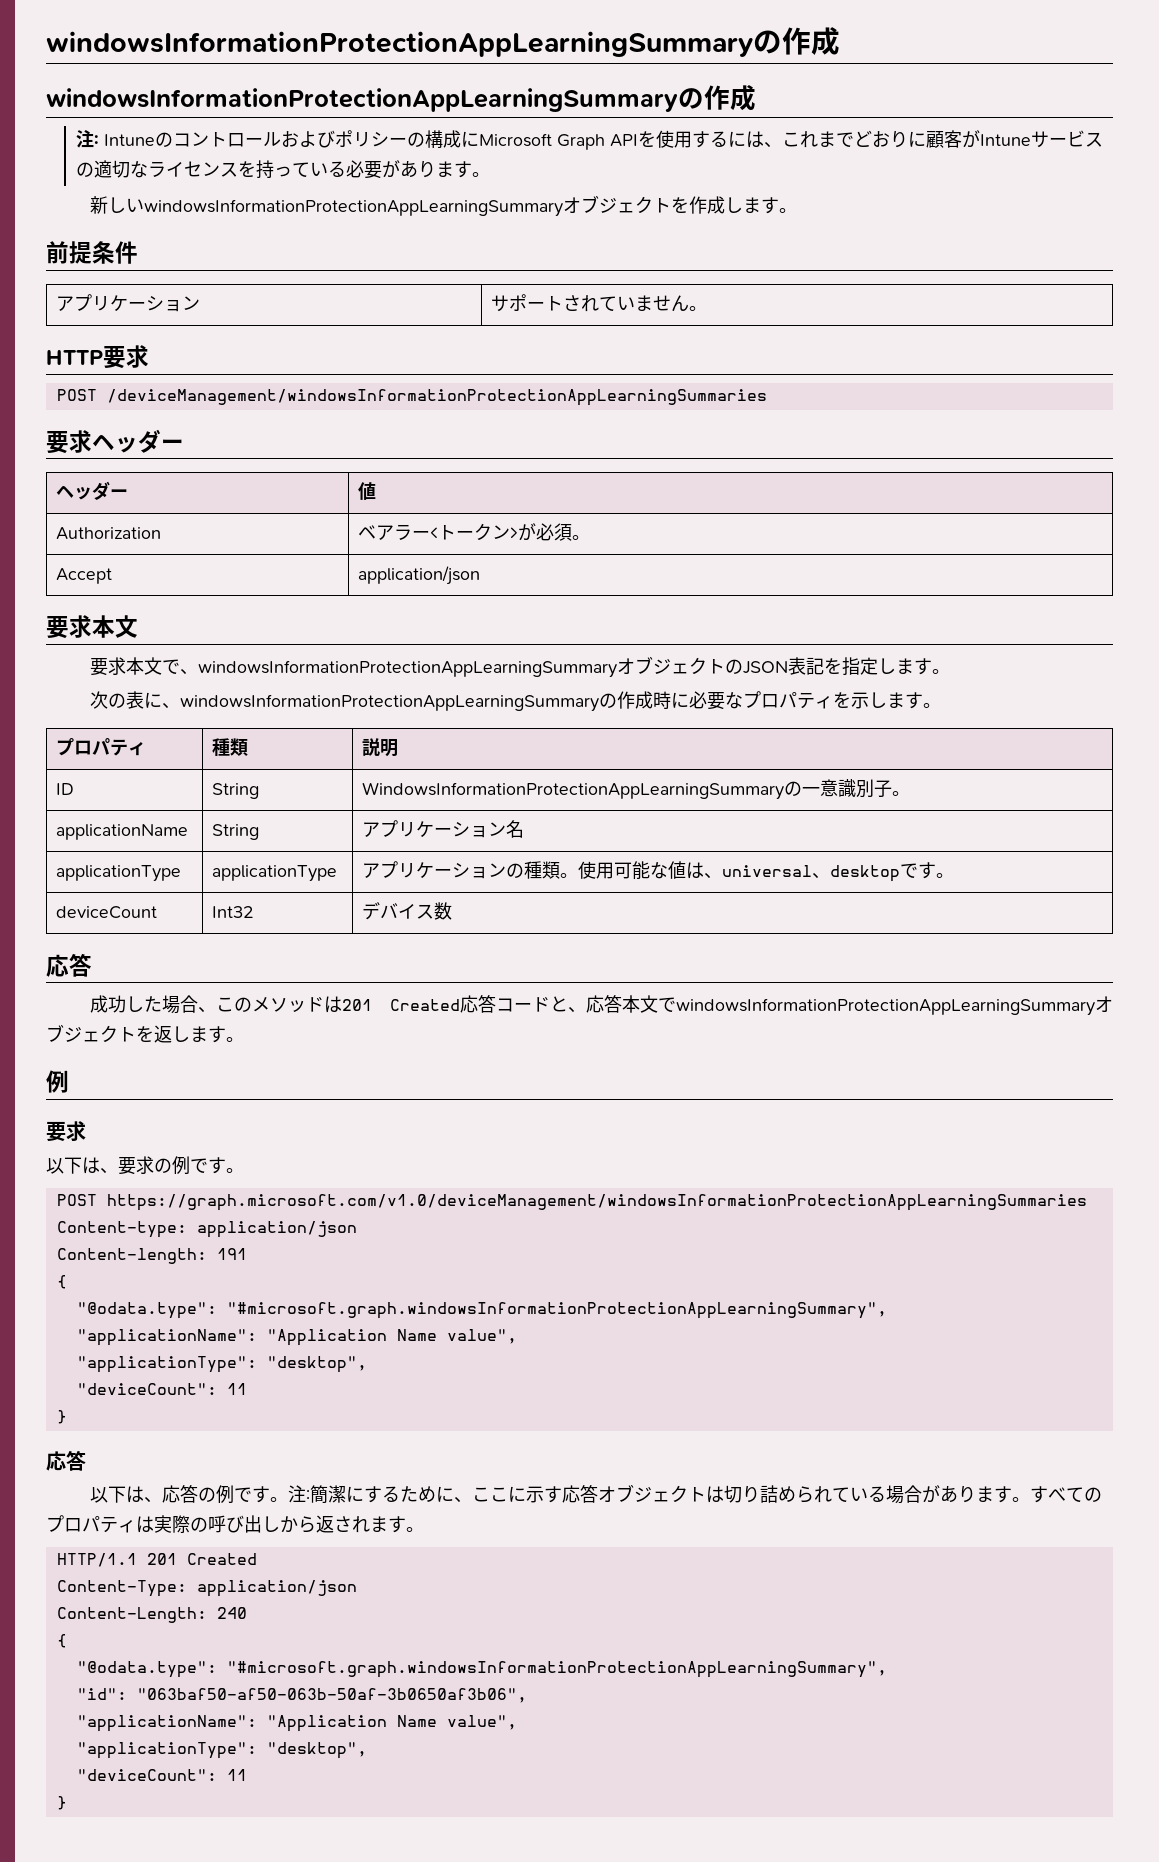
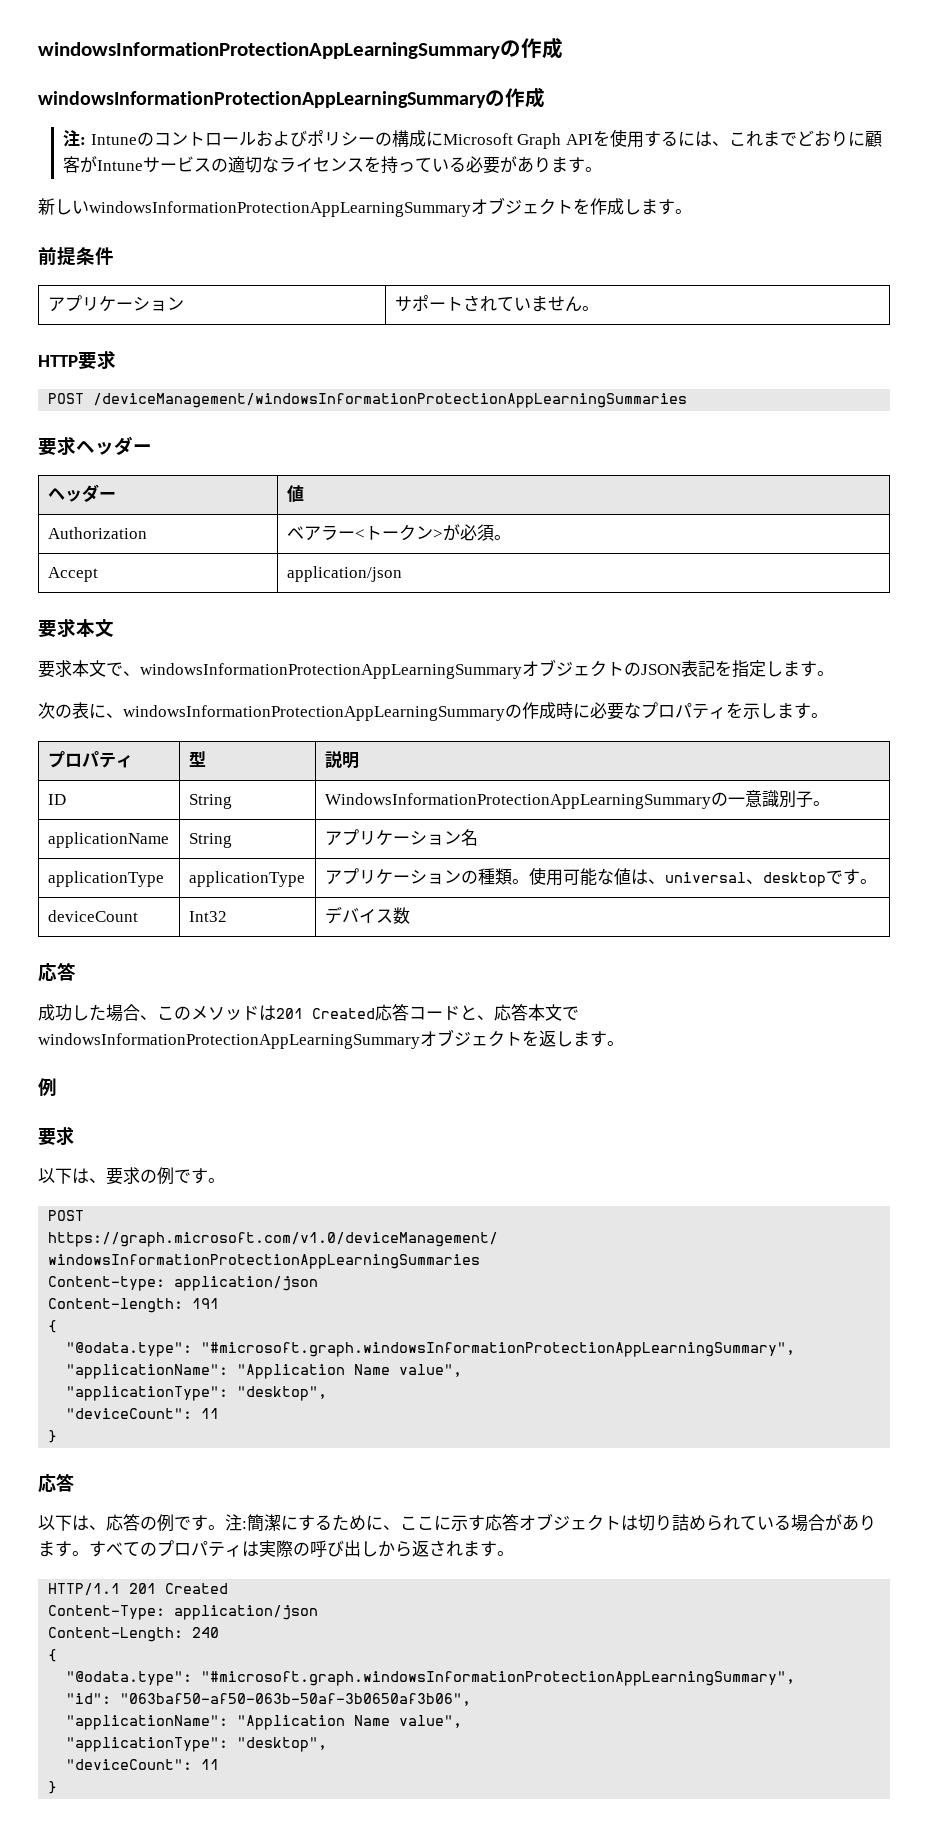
- プロパティ | 種類 | 説明
+ プロパティ | 型 | 説明

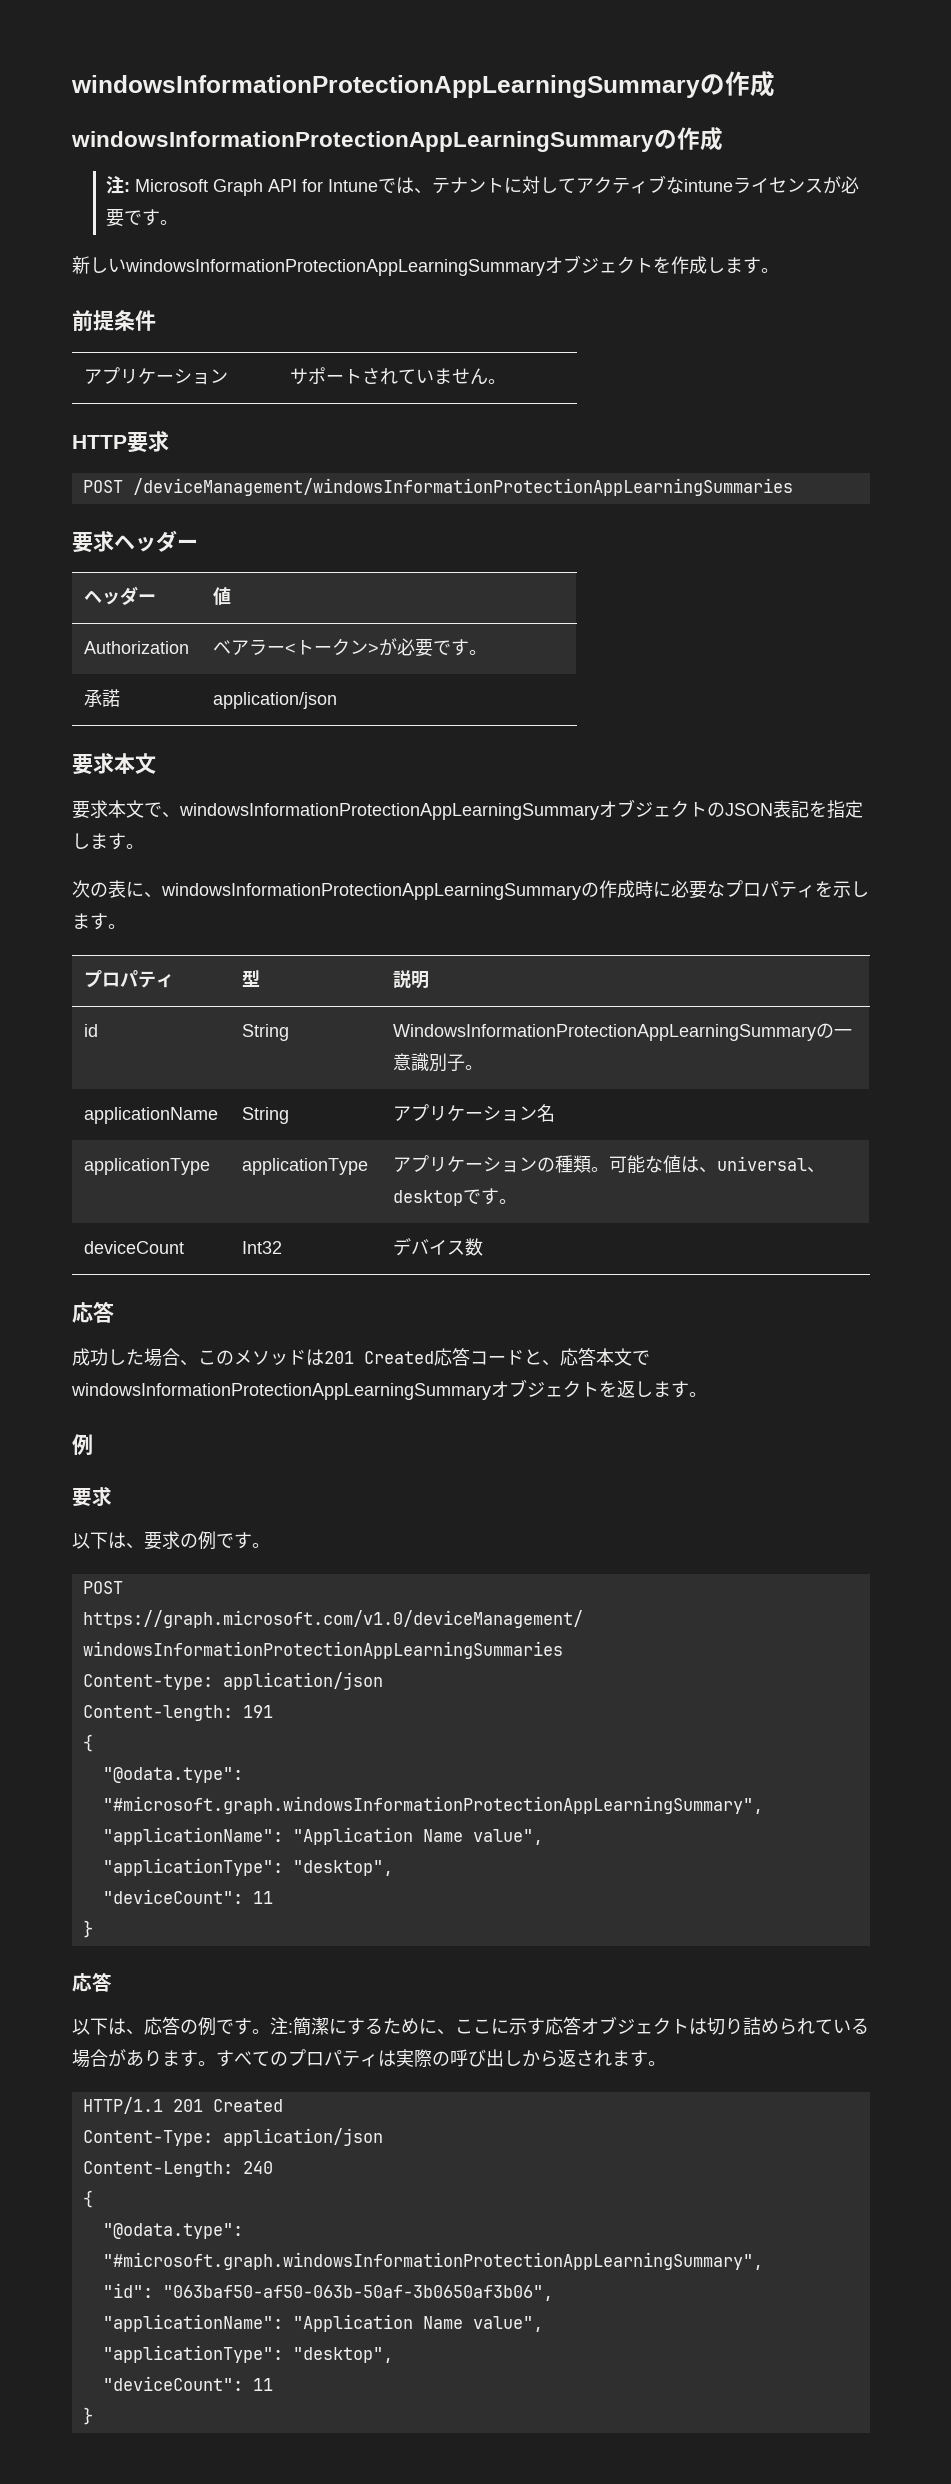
- 注: Intuneのコントロールおよびポリシーの構成にMicrosoft Graph APIを使用するには、これまでどおりに顧客がIntuneサービスの適切なライセンスを持っている必要があります。
+ 注: Microsoft Graph API for Intuneでは、テナントに対してアクティブなintuneライセンスが必要です。
- Authorization | ベアラー<トークン>が必須。
- Accept | application/json
+ Authorization | ベアラー<トークン>が必要です。
+ 承諾 | application/json
- ID | String | WindowsInformationProtectionAppLearningSummaryの一意識別子。
+ id | String | WindowsInformationProtectionAppLearningSummaryの一意識別子。
- applicationType | applicationType | アプリケーションの種類。使用可能な値は、universal、desktopです。
+ applicationType | applicationType | アプリケーションの種類。可能な値は、universal、desktopです。

